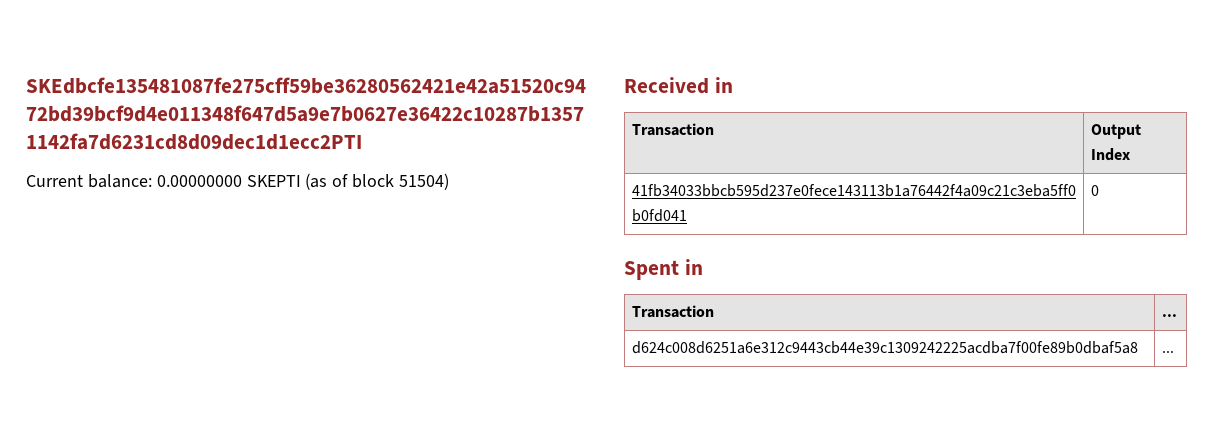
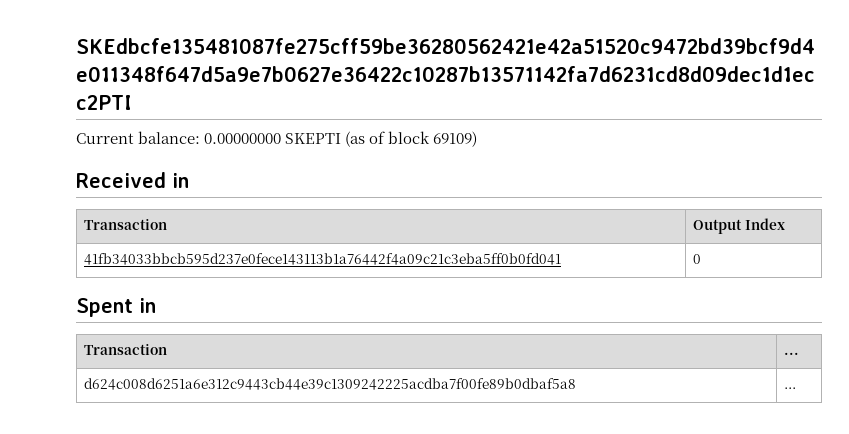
- Current balance: 0.00000000 SKEPTI (as of block 51504)
+ Current balance: 0.00000000 SKEPTI (as of block 69109)

